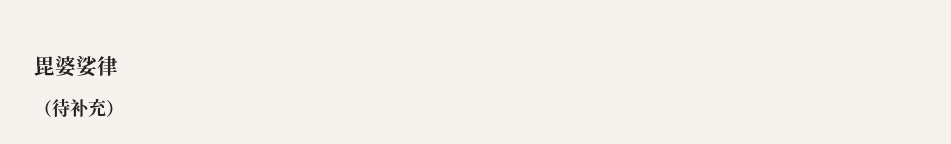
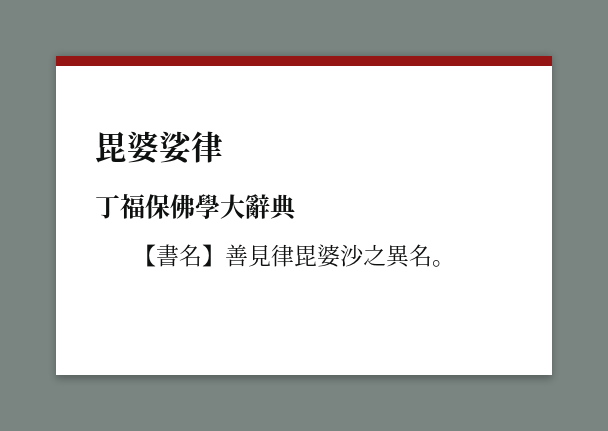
- （待补充）
+ 丁福保佛學大辭典
+ 【書名】善見律毘婆沙之異名。

